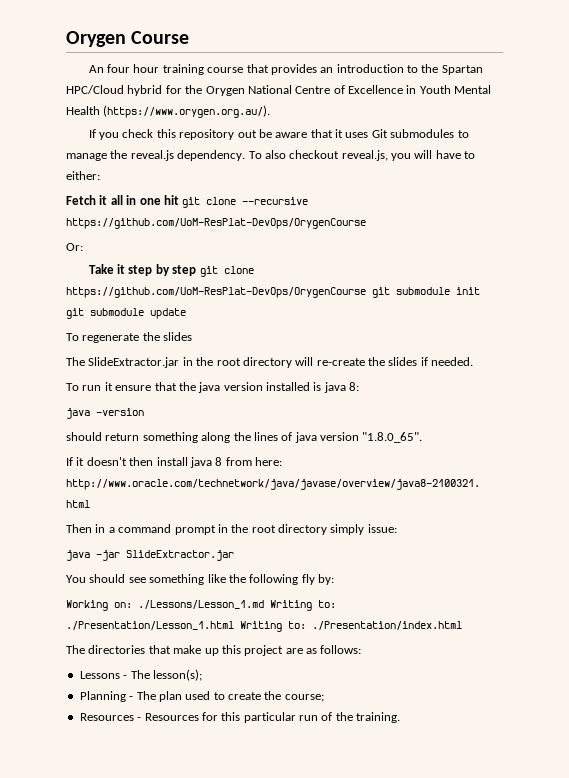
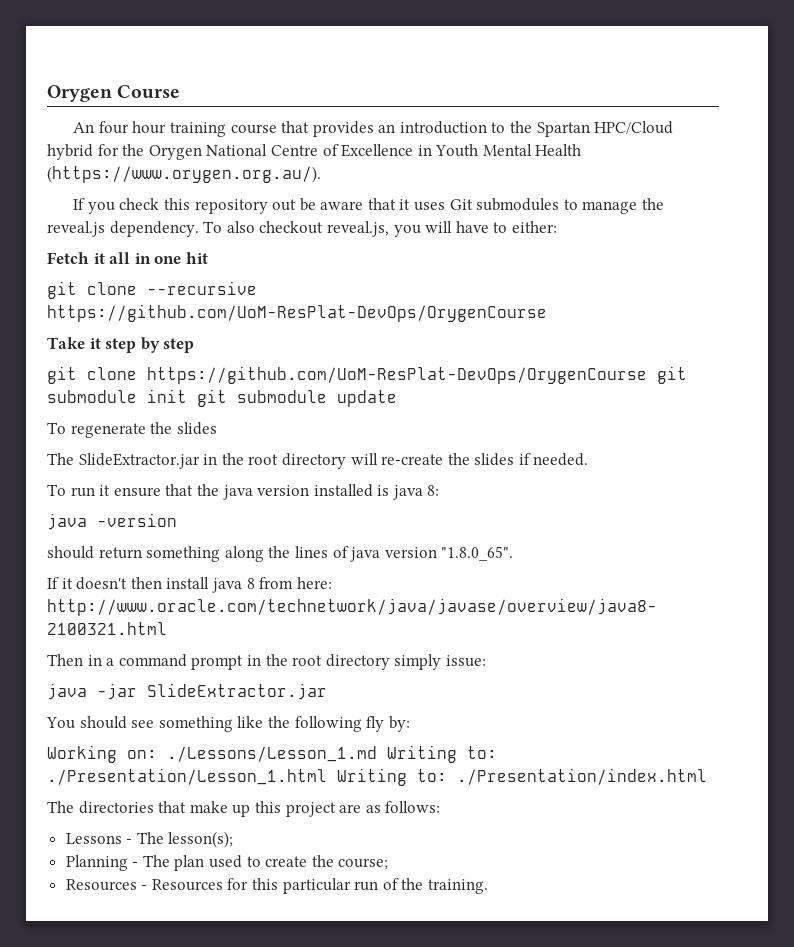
- Fetch it all in one hit git clone --recursive https://github.com/UoM-ResPlat-DevOps/OrygenCourse
+ Fetch it all in one hit
+ git clone --recursive https://github.com/UoM-ResPlat-DevOps/OrygenCourse
- Or:
- Take it step by step git clone https://github.com/UoM-ResPlat-DevOps/OrygenCourse git submodule init git submodule update
+ Take it step by step
+ git clone https://github.com/UoM-ResPlat-DevOps/OrygenCourse git submodule init git submodule update

